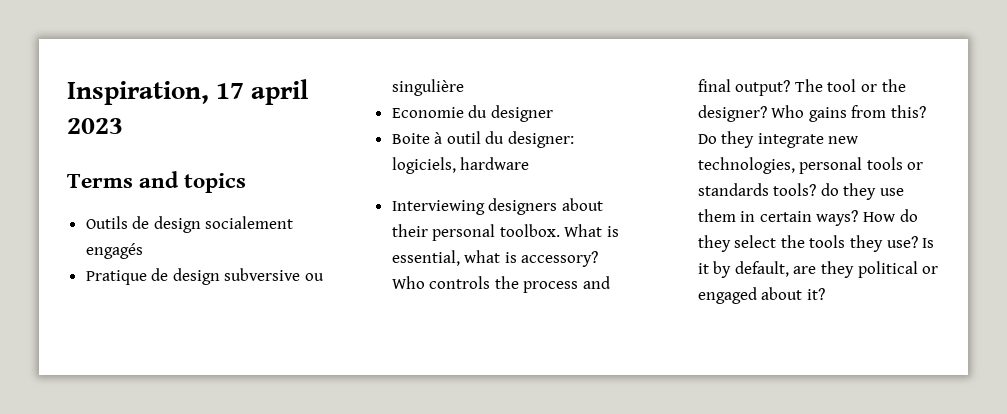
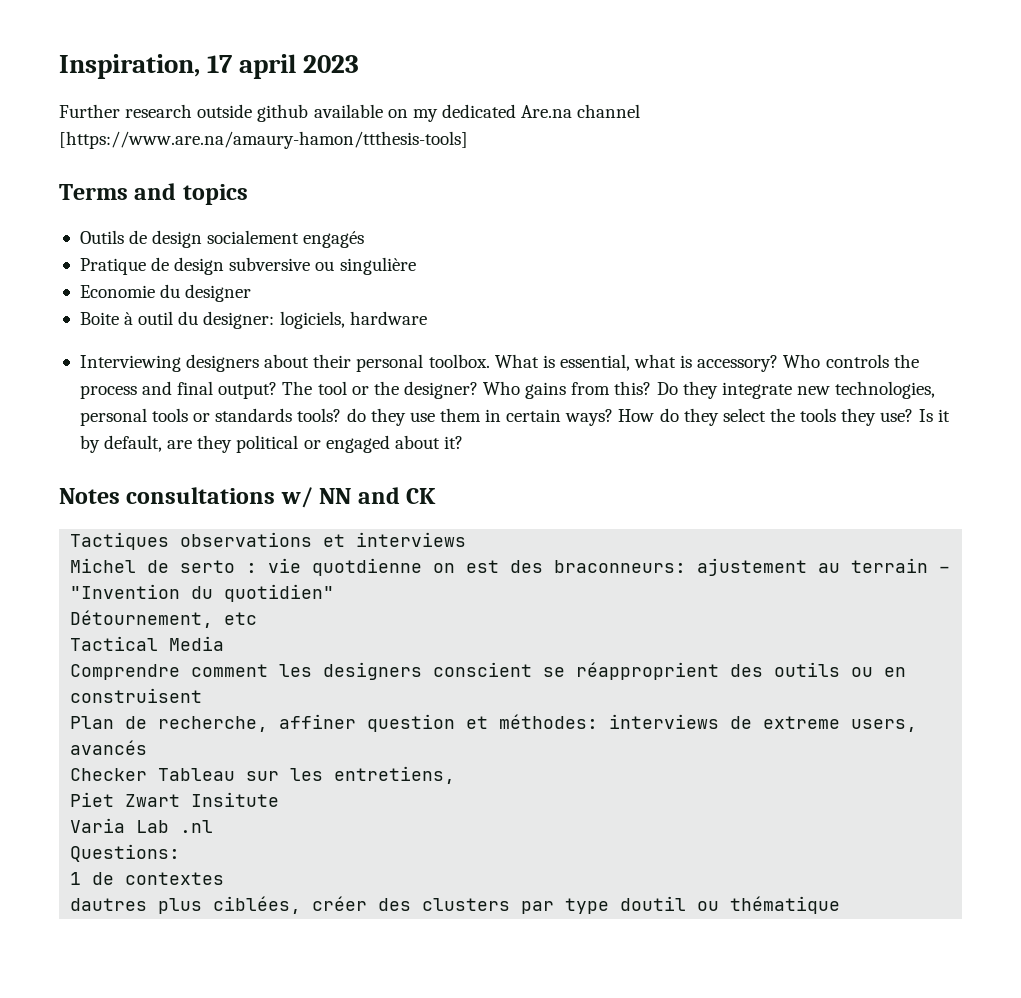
+ Further research outside github available on my dedicated Are.na channel [https://www.are.na/amaury-hamon/ttthesis-tools]
+ Notes consultations w/ NN and CK
+ Tactiques observations et interviews
+ Michel de serto : vie quotdienne on est des braconneurs: ajustement au terrain – "Invention du quotidien"
+ Détournement, etc
+ Tactical Media
+ Comprendre comment les designers conscient se réapproprient des outils ou en construisent
+ Plan de recherche, affiner question et méthodes: interviews de extreme users, avancés
+ Checker Tableau sur les entretiens,
+ Piet Zwart Insitute
+ Varia Lab .nl
+ Questions:
+ 1 de contextes
+ dautres plus ciblées, créer des clusters par type doutil ou thématique

